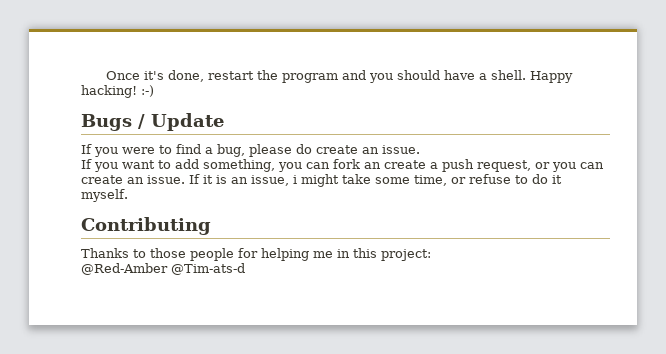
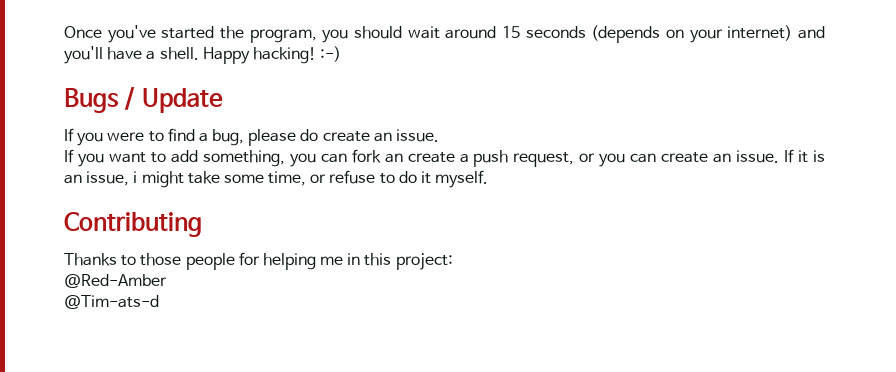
- Once it's done, restart the program and you should have a shell.
+ Once you've started the program, you should wait around 15 seconds (depends on your internet) and you'll have a shell.
- @Red-Amber @Tim-ats-d
+ @Red-Amber
+ @Tim-ats-d

